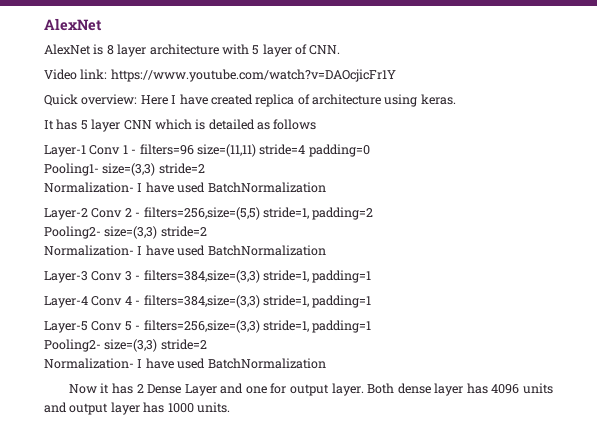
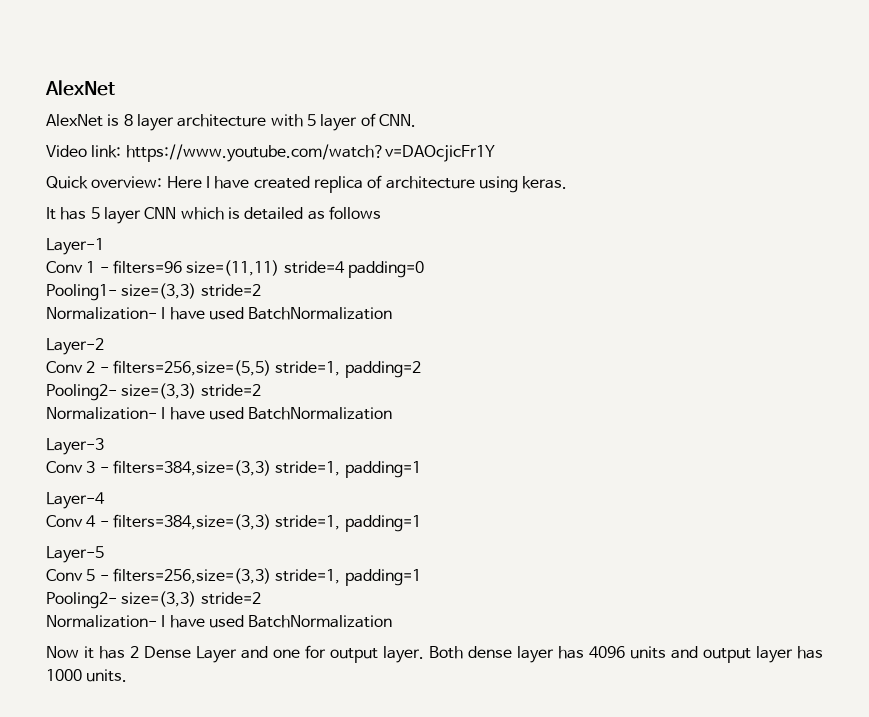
- Layer-1 Conv 1 - filters=96 size=(11,11) stride=4 padding=0
+ Layer-1
+ Conv 1 - filters=96 size=(11,11) stride=4 padding=0
- Layer-2 Conv 2 - filters=256,size=(5,5) stride=1, padding=2
+ Layer-2
+ Conv 2 - filters=256,size=(5,5) stride=1, padding=2
- Layer-3 Conv 3 - filters=384,size=(3,3) stride=1, padding=1
+ Layer-3
+ Conv 3 - filters=384,size=(3,3) stride=1, padding=1
- Layer-4 Conv 4 - filters=384,size=(3,3) stride=1, padding=1
+ Layer-4
+ Conv 4 - filters=384,size=(3,3) stride=1, padding=1
- Layer-5 Conv 5 - filters=256,size=(3,3) stride=1, padding=1
+ Layer-5
+ Conv 5 - filters=256,size=(3,3) stride=1, padding=1

